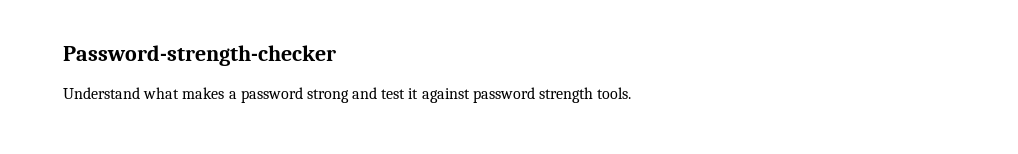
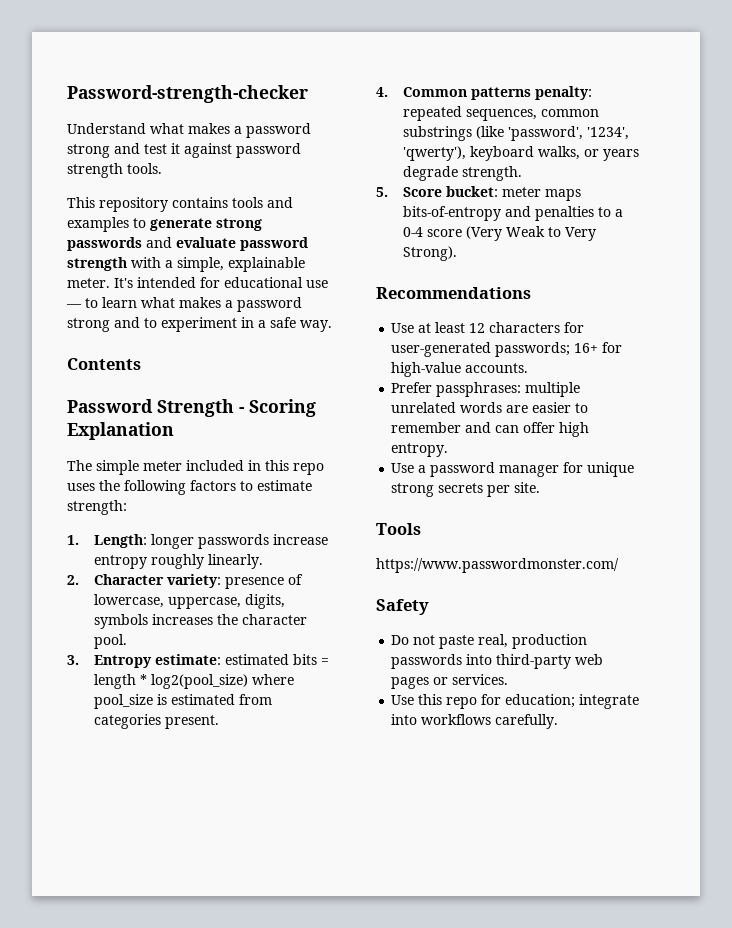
+ This repository contains tools and examples to generate strong passwords and evaluate password strength with a simple, explainable meter. It's intended for educational use — to learn what makes a password strong and to experiment in a safe way.
+ Contents
+ Password Strength - Scoring Explanation
+ The simple meter included in this repo uses the following factors to estimate strength:
+ 1. Length: longer passwords increase entropy roughly linearly.
+ 2. Character variety: presence of lowercase, uppercase, digits, symbols increases the character pool.
+ 3. Entropy estimate: estimated bits = length * log2(pool_size) where pool_size is estimated from categories present.
+ 4. Common patterns penalty: repeated sequences, common substrings (like 'password', '1234', 'qwerty'), keyboard walks, or years degrade strength.
+ 5. Score bucket: meter maps bits-of-entropy and penalties to a 0-4 score (Very Weak to Very Strong).
+ Recommendations
+ Use at least 12 characters for user-generated passwords; 16+ for high-value accounts.
+ Prefer passphrases: multiple unrelated words are easier to remember and can offer high entropy.
+ Use a password manager for unique strong secrets per site.
+ Tools
+ https://www.passwordmonster.com/
+ Safety
+ Do not paste real, production passwords into third-party web pages or services.
+ Use this repo for education; integrate into workflows carefully.

